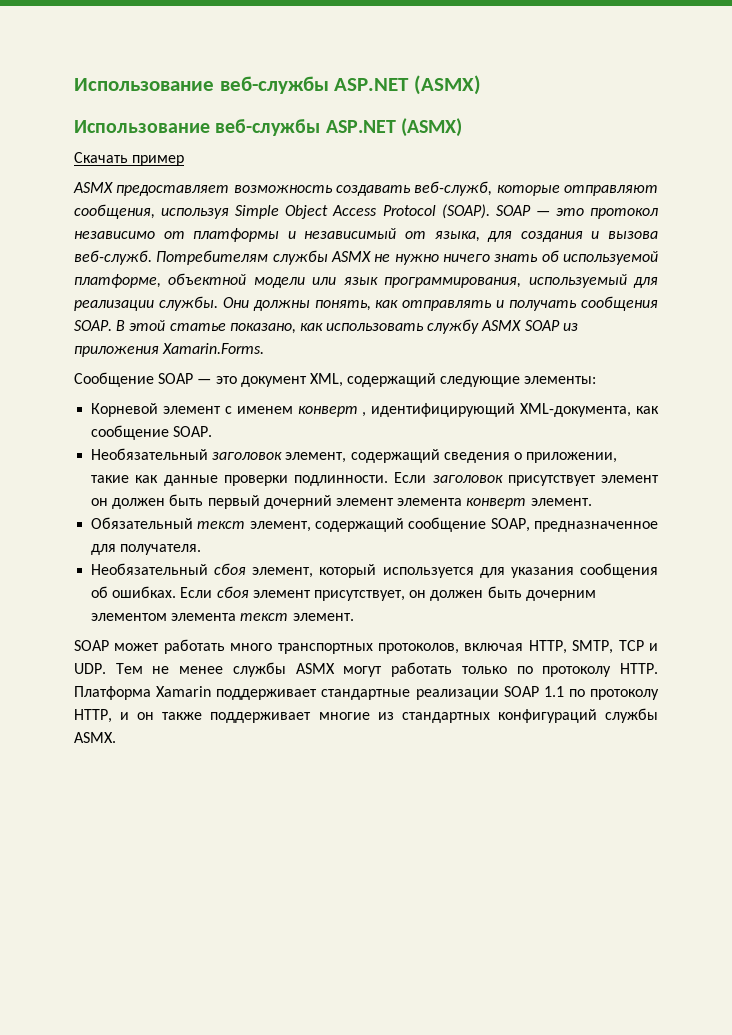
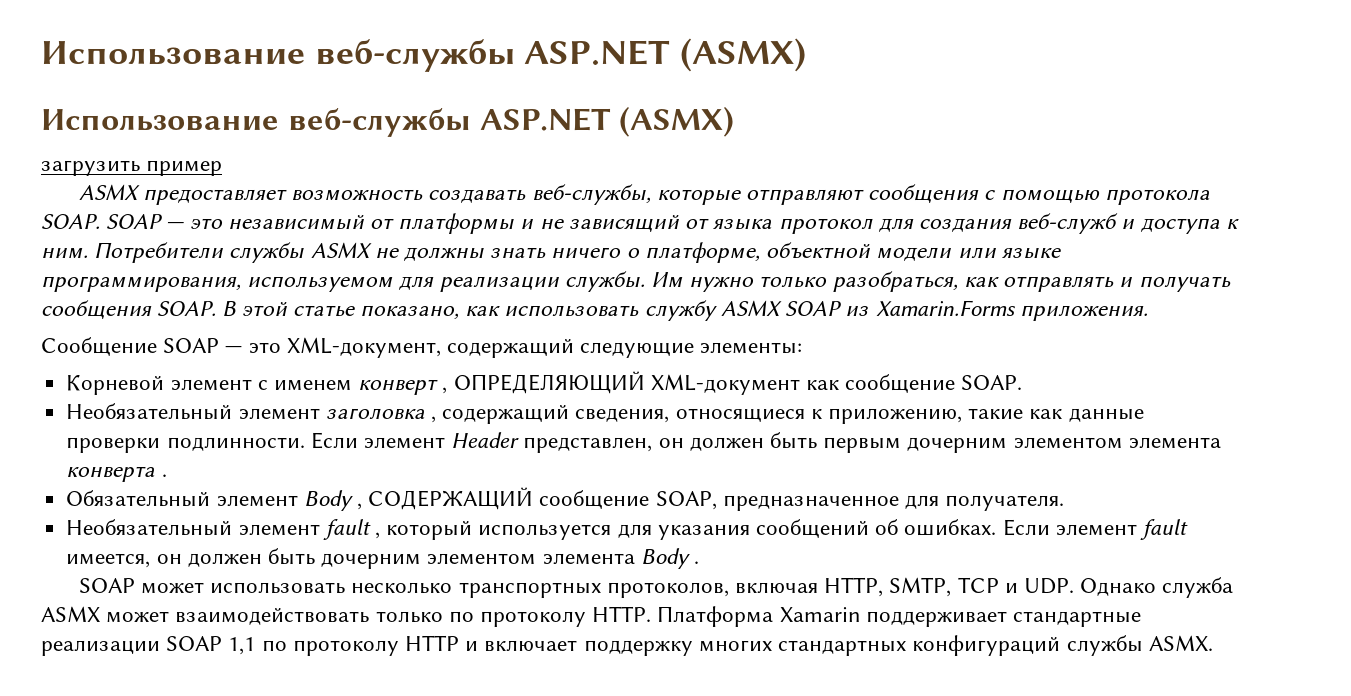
- Скачать пример
+ загрузить пример
- ASMX предоставляет возможность создавать веб-служб, которые отправляют сообщения, используя Simple Object Access Protocol (SOAP). SOAP — это протокол независимо от платформы и независимый от языка, для создания и вызова веб-служб. Потребителям службы ASMX не нужно ничего знать об используемой платформе, объектной модели или язык программирования, используемый для реализации службы. Они должны понять, как отправлять и получать сообщения SOAP.
+ ASMX предоставляет возможность создавать веб-службы, которые отправляют сообщения с помощью протокола SOAP. SOAP — это независимый от платформы и не зависящий от языка протокол для создания веб-служб и доступа к ним. Потребители службы ASMX не должны знать ничего о платформе, объектной модели или языке программирования, используемом для реализации службы. Им нужно только разобраться, как отправлять и получать сообщения SOAP.
- В этой статье показано, как использовать службу ASMX SOAP из приложения Xamarin.Forms.
+ В этой статье показано, как использовать службу ASMX SOAP из Xamarin.Forms приложения.
- Сообщение SOAP — это документ XML, содержащий следующие элементы:
+ Сообщение SOAP — это XML-документ, содержащий следующие элементы:
- Корневой элемент с именем конверт , идентифицирующий XML-документа, как сообщение SOAP.
+ Корневой элемент с именем конверт , ОПРЕДЕЛЯЮЩИЙ XML-документ как сообщение SOAP.
- Необязательный заголовок элемент, содержащий сведения о приложении, такие как данные проверки подлинности.
+ Необязательный элемент заголовка , содержащий сведения, относящиеся к приложению, такие как данные проверки подлинности.
- Если заголовок присутствует элемент он должен быть первый дочерний элемент элемента конверт элемент.
- Обязательный текст элемент, содержащий сообщение SOAP, предназначенное для получателя.
+ Если элемент Header представлен, он должен быть первым дочерним элементом элемента конверта .
+ Обязательный элемент Body , СОДЕРЖАЩИЙ сообщение SOAP, предназначенное для получателя.
- Необязательный сбоя элемент, который используется для указания сообщения об ошибках.
+ Необязательный элемент fault , который используется для указания сообщений об ошибках.
- Если сбоя элемент присутствует, он должен быть дочерним элементом элемента текст элемент.
+ Если элемент fault имеется, он должен быть дочерним элементом элемента Body .
- SOAP может работать много транспортных протоколов, включая HTTP, SMTP, TCP и UDP. Тем не менее службы ASMX могут работать только по протоколу HTTP.
+ SOAP может использовать несколько транспортных протоколов, включая HTTP, SMTP, TCP и UDP. Однако служба ASMX может взаимодействовать только по протоколу HTTP.
- Платформа Xamarin поддерживает стандартные реализации SOAP 1.1 по протоколу HTTP, и он также поддерживает многие из стандартных конфигураций службы ASMX.
+ Платформа Xamarin поддерживает стандартные реализации SOAP 1,1 по протоколу HTTP и включает поддержку многих стандартных конфигураций службы ASMX.

